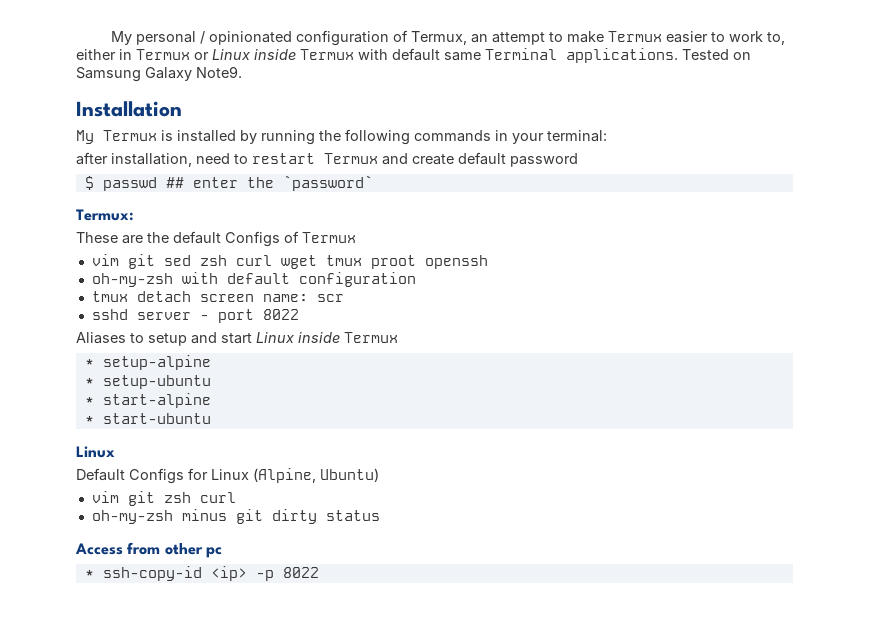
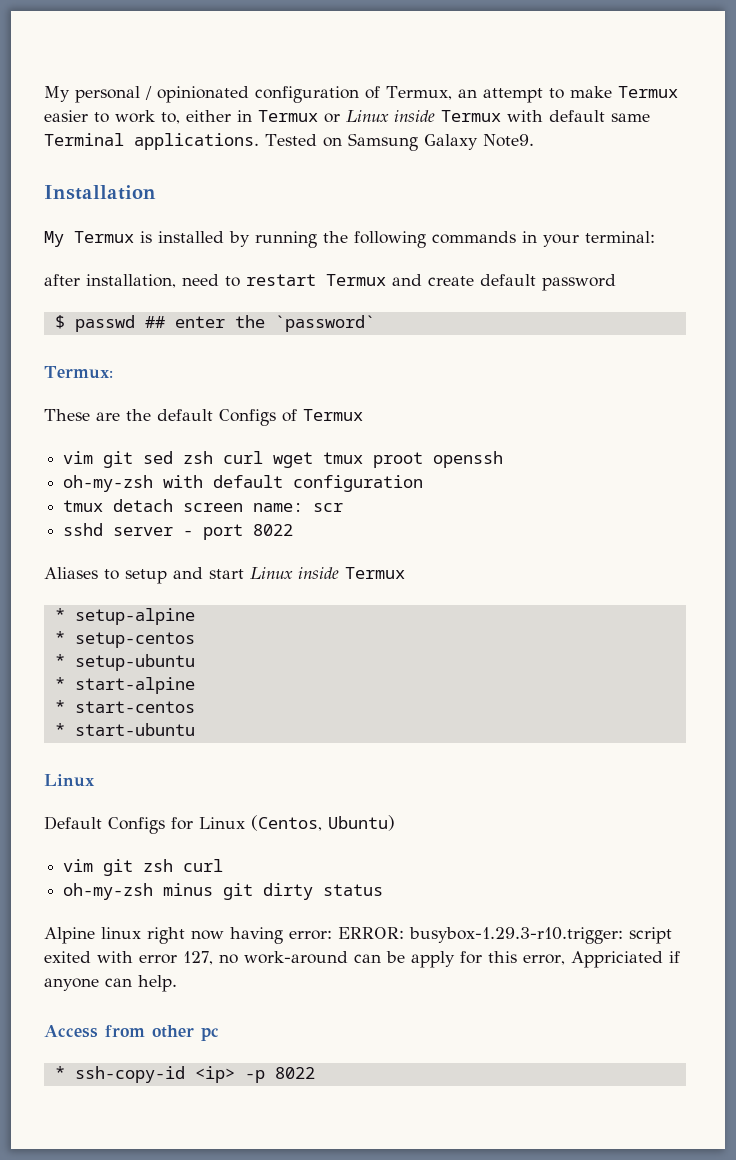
+ * setup-centos
+ * start-centos
- Default Configs for Linux (Alpine, Ubuntu)
+ Default Configs for Linux (Centos, Ubuntu)
+ Alpine linux right now having error: ERROR: busybox-1.29.3-r10.trigger: script exited with error 127, no work-around can be apply for this error, Appriciated if anyone can help.

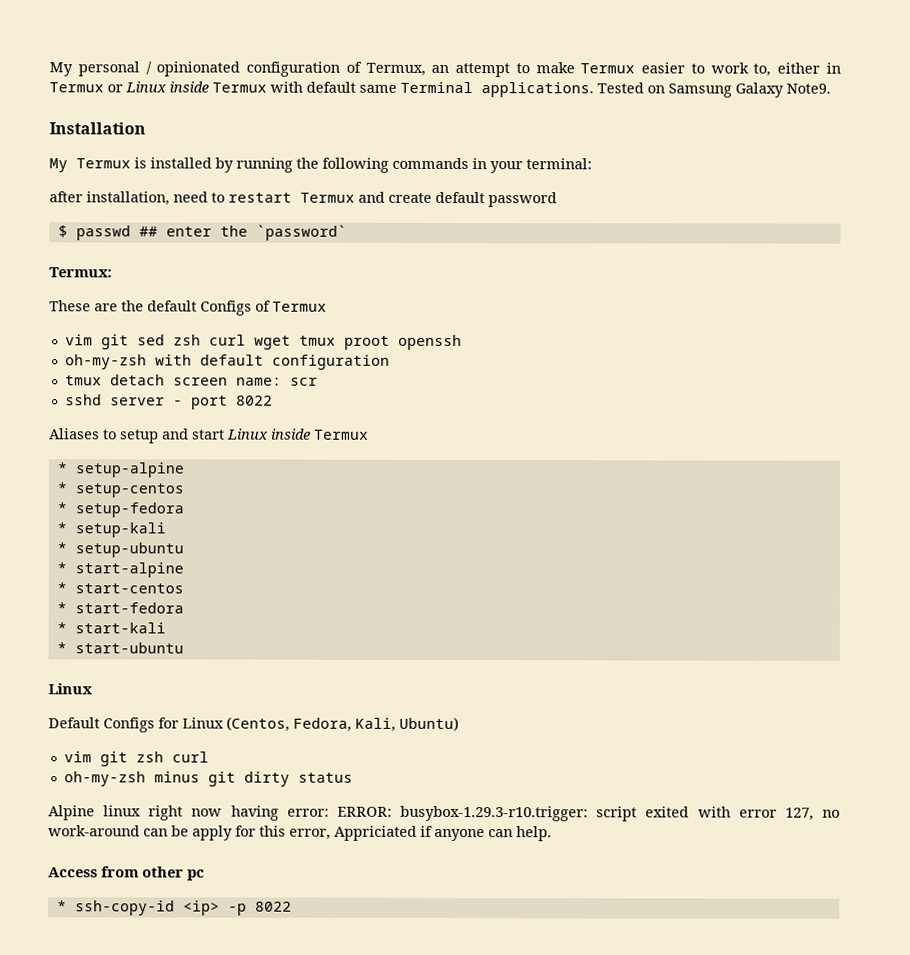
+ * setup-fedora
+ * setup-kali
+ * start-fedora
+ * start-kali
- Default Configs for Linux (Centos, Ubuntu)
+ Default Configs for Linux (Centos, Fedora, Kali, Ubuntu)

